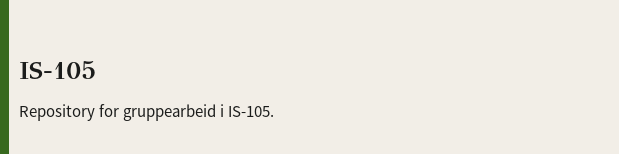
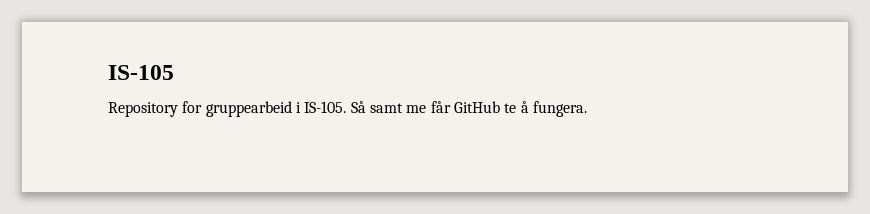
+ Så samt me får GitHub te å fungera.

